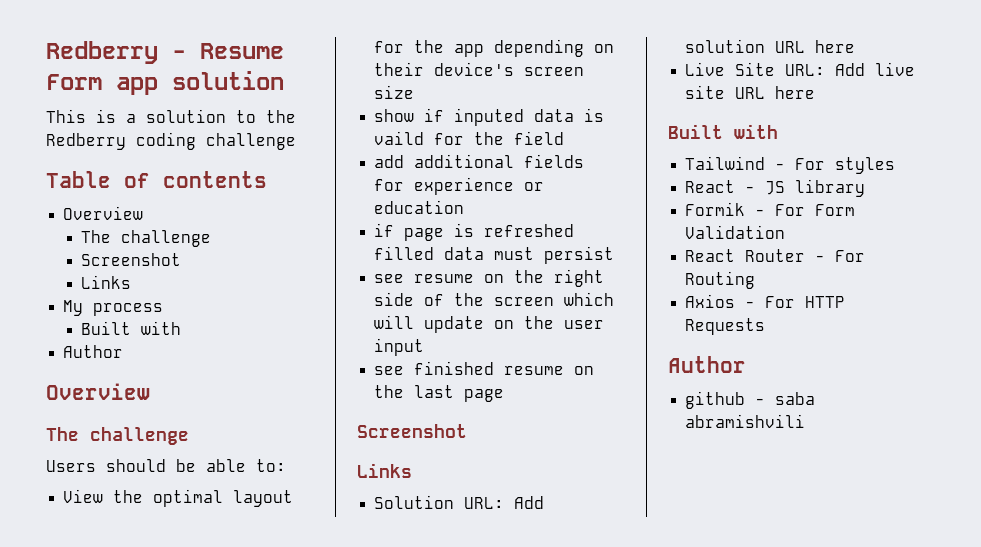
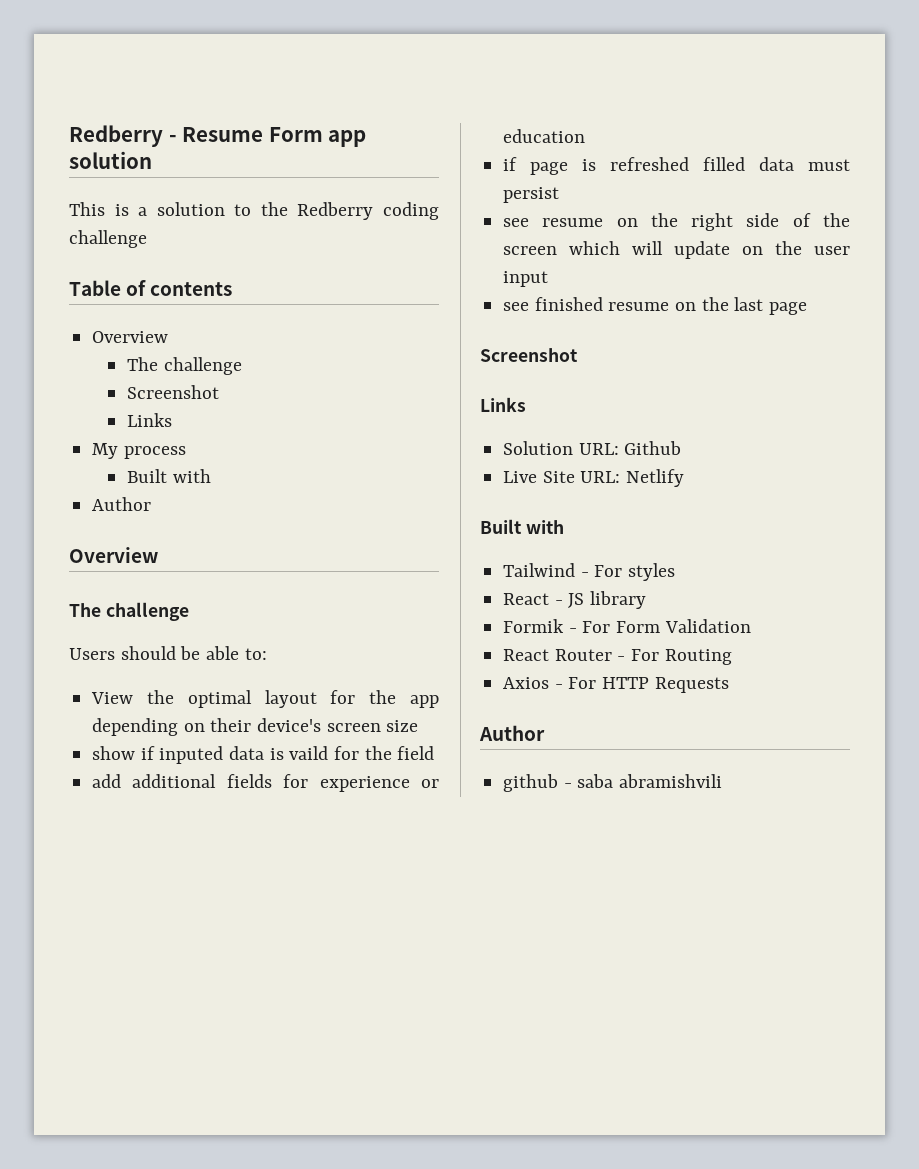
- Solution URL: Add solution URL here
+ Solution URL: Github
- Live Site URL: Add live site URL here
+ Live Site URL: Netlify

